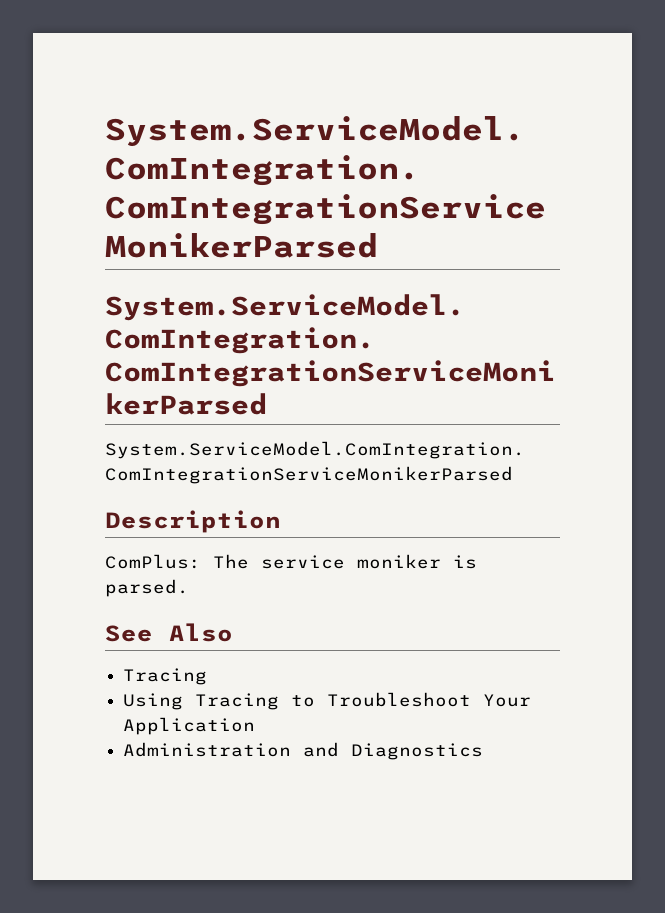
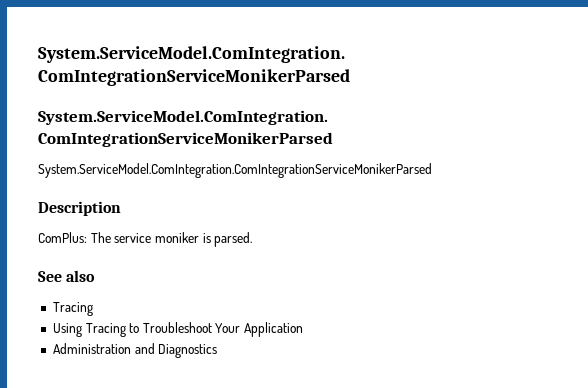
- See Also
+ See also

